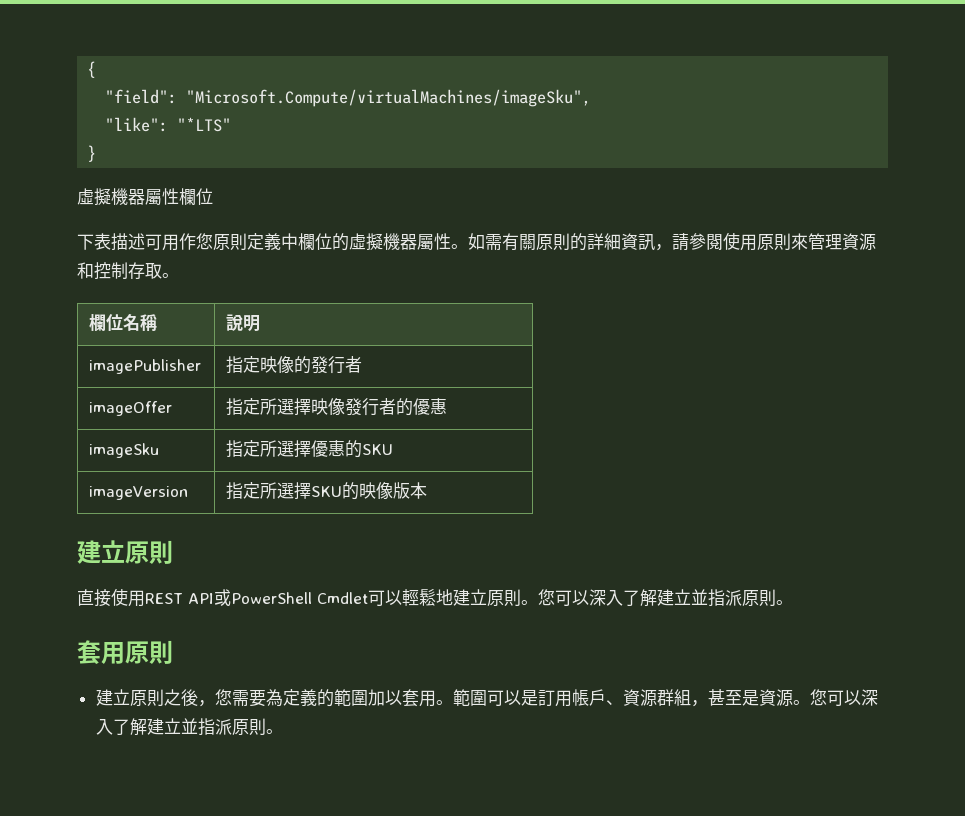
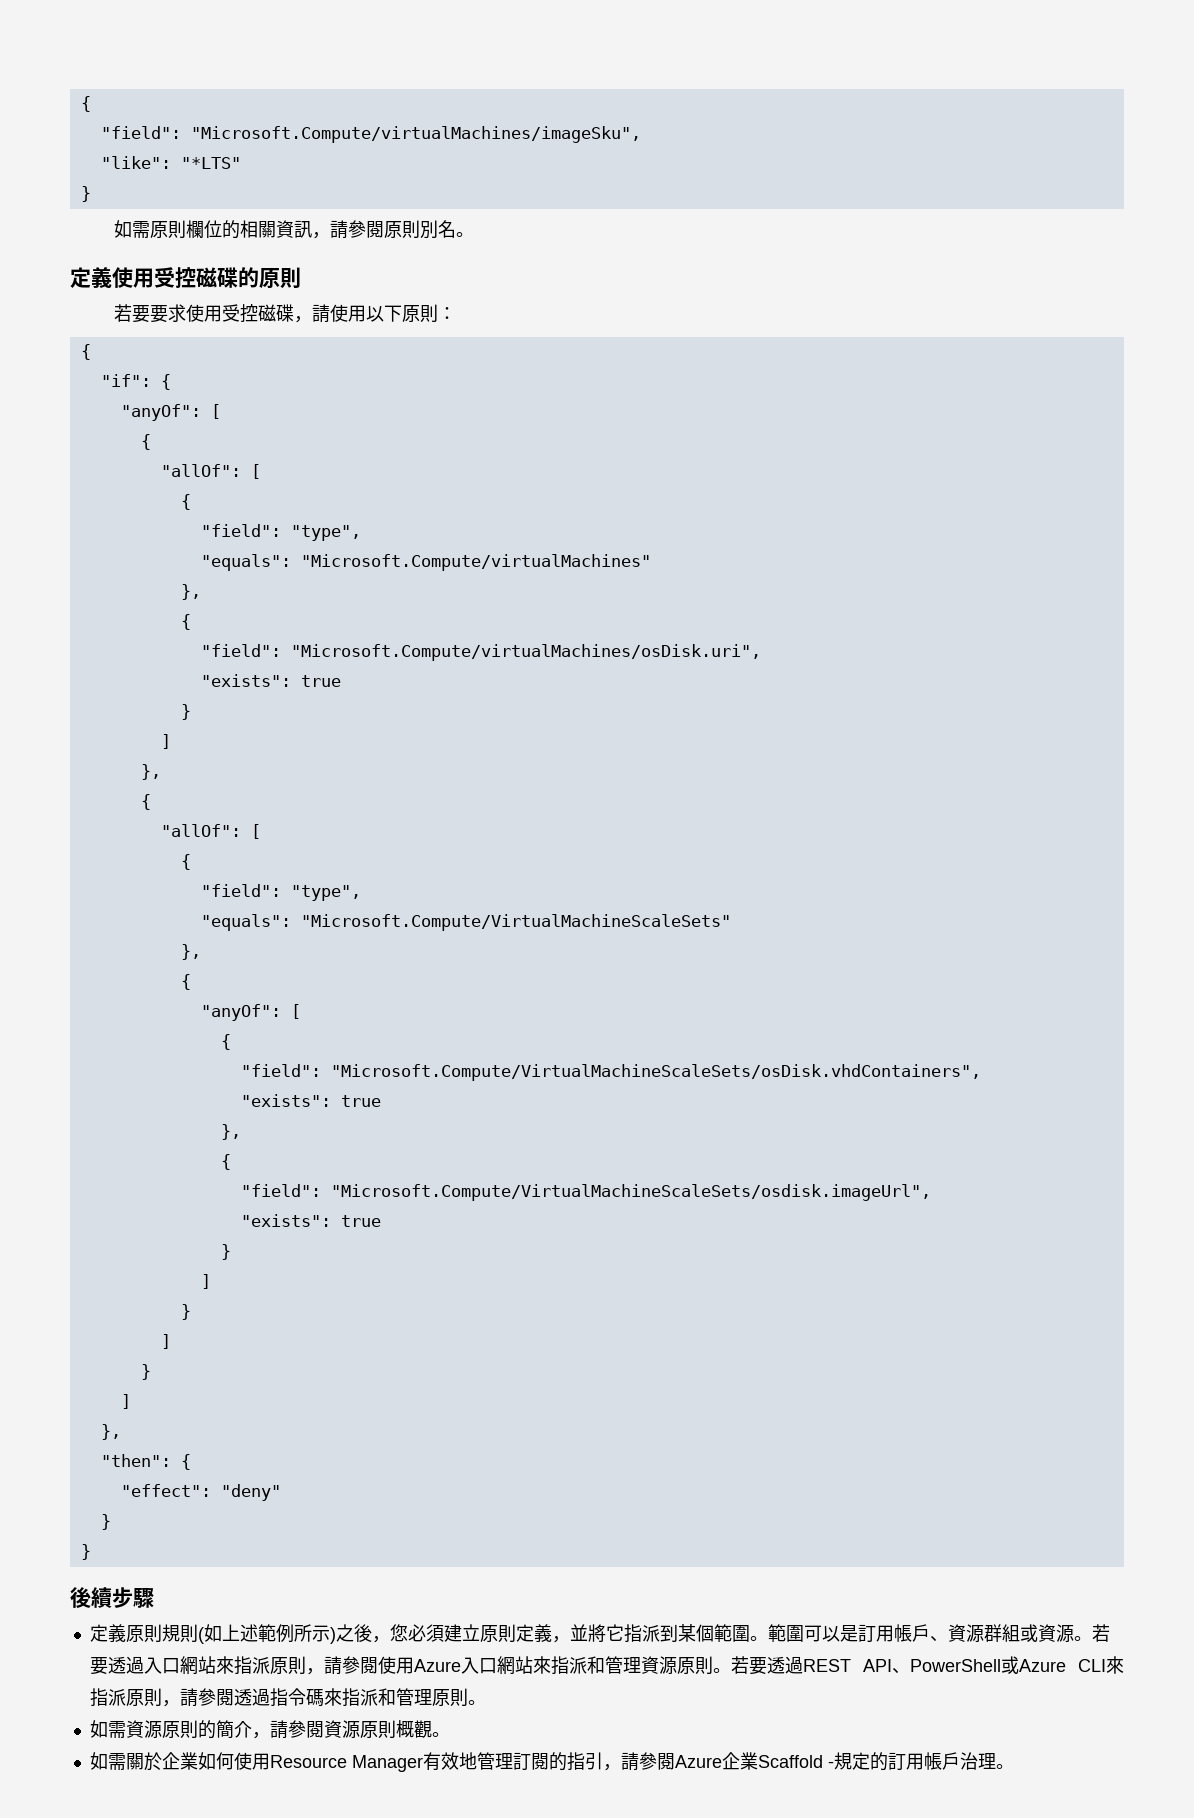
- 虛擬機器屬性欄位
- 下表描述可用作您原則定義中欄位的虛擬機器屬性。如需有關原則的詳細資訊，請參閱使用原則來管理資源和控制存取。
- 欄位名稱 | 說明
- imagePublisher | 指定映像的發行者
- imageOffer | 指定所選擇映像發行者的優惠
- imageSku | 指定所選擇優惠的SKU
- imageVersion | 指定所選擇SKU的映像版本
- 建立原則
- 直接使用REST API或PowerShell Cmdlet可以輕鬆地建立原則。您可以深入了解建立並指派原則。
- 套用原則
- 建立原則之後，您需要為定義的範圍加以套用。
+ 如需原則欄位的相關資訊，請參閱原則別名。
+ 定義使用受控磁碟的原則
+ 若要要求使用受控磁碟，請使用以下原則：
+ {
+ "if": {
+ "anyOf": [
+ {
+ "allOf": [
+ {
+ "field": "type",
+ "equals": "Microsoft.Compute/virtualMachines"
+ },
+ {
+ "field": "Microsoft.Compute/virtualMachines/osDisk.uri",
+ "exists": true
+ }
+ ]
+ },
+ {
+ "allOf": [
+ {
+ "field": "type",
+ "equals": "Microsoft.Compute/VirtualMachineScaleSets"
+ },
+ {
+ "anyOf": [
+ {
+ "field": "Microsoft.Compute/VirtualMachineScaleSets/osDisk.vhdContainers",
+ "exists": true
+ },
+ {
+ "field": "Microsoft.Compute/VirtualMachineScaleSets/osdisk.imageUrl",
+ "exists": true
+ }
+ ]
+ }
+ ]
+ }
+ ]
+ },
+ "then": {
+ "effect": "deny"
+ }
+ }
+ 後續步驟
+ 定義原則規則(如上述範例所示)之後，您必須建立原則定義，並將它指派到某個範圍。
- 範圍可以是訂用帳戶、資源群組，甚至是資源。您可以深入了解建立並指派原則。
+ 範圍可以是訂用帳戶、資源群組或資源。若要透過入口網站來指派原則，請參閱使用Azure入口網站來指派和管理資源原則。若要透過REST API、PowerShell或Azure CLI來指派原則，請參閱透過指令碼來指派和管理原則。
+ 如需資源原則的簡介，請參閱資源原則概觀。
+ 如需關於企業如何使用Resource Manager有效地管理訂閱的指引，請參閱Azure企業Scaffold -規定的訂用帳戶治理。

